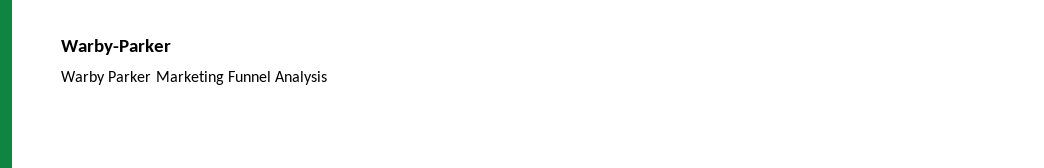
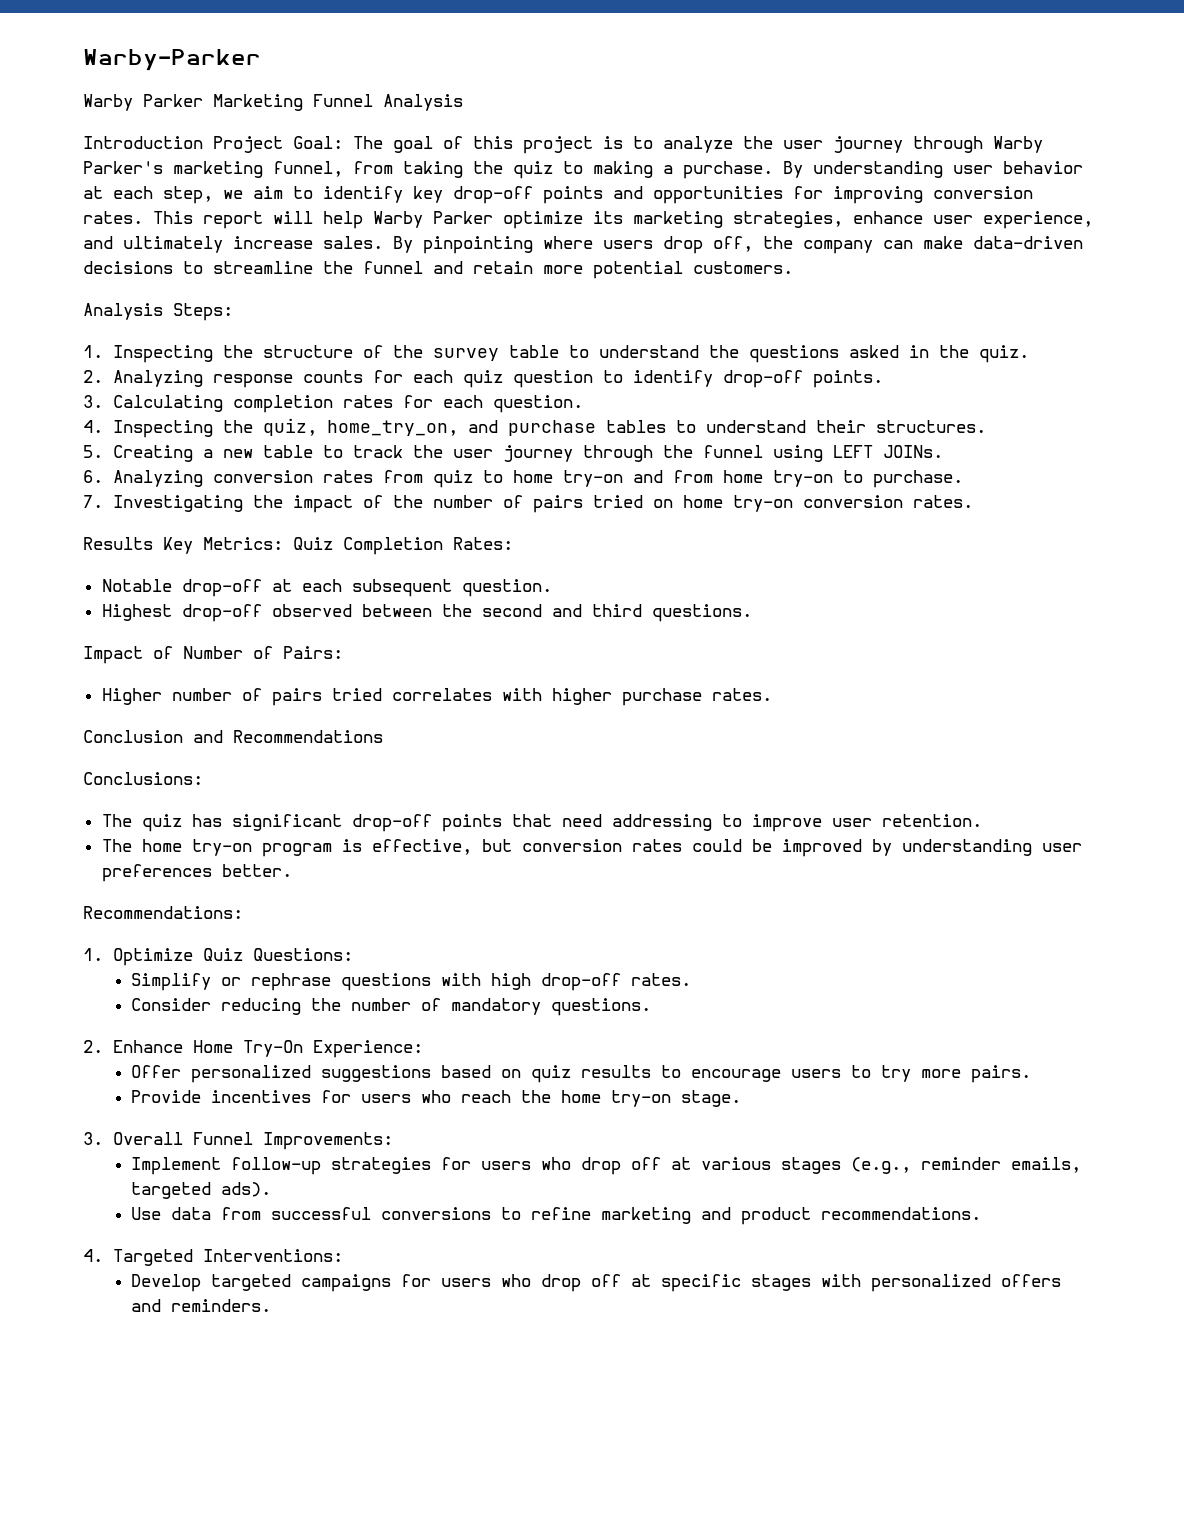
+ Introduction Project Goal: The goal of this project is to analyze the user journey through Warby Parker's marketing funnel, from taking the quiz to making a purchase. By understanding user behavior at each step, we aim to identify key drop-off points and opportunities for improving conversion rates. This report will help Warby Parker optimize its marketing strategies, enhance user experience, and ultimately increase sales. By pinpointing where users drop off, the company can make data-driven decisions to streamline the funnel and retain more potential customers.
+ Analysis Steps:
+ 1. Inspecting the structure of the survey table to understand the questions asked in the quiz.
+ 2. Analyzing response counts for each quiz question to identify drop-off points.
+ 3. Calculating completion rates for each question.
+ 4. Inspecting the quiz, home_try_on, and purchase tables to understand their structures.
+ 5. Creating a new table to track the user journey through the funnel using LEFT JOINs.
+ 6. Analyzing conversion rates from quiz to home try-on and from home try-on to purchase.
+ 7. Investigating the impact of the number of pairs tried on home try-on conversion rates.
+ Results Key Metrics: Quiz Completion Rates:
+ Notable drop-off at each subsequent question.
+ Highest drop-off observed between the second and third questions.
+ Impact of Number of Pairs:
+ Higher number of pairs tried correlates with higher purchase rates.
+ Conclusion and Recommendations
+ Conclusions:
+ The quiz has significant drop-off points that need addressing to improve user retention.
+ The home try-on program is effective, but conversion rates could be improved by understanding user preferences better.
+ Recommendations:
+ 1. Optimize Quiz Questions:
+ Simplify or rephrase questions with high drop-off rates.
+ Consider reducing the number of mandatory questions.
+ 2. Enhance Home Try-On Experience:
+ Offer personalized suggestions based on quiz results to encourage users to try more pairs.
+ Provide incentives for users who reach the home try-on stage.
+ 3. Overall Funnel Improvements:
+ Implement follow-up strategies for users who drop off at various stages (e.g., reminder emails, targeted ads).
+ Use data from successful conversions to refine marketing and product recommendations.
+ 4. Targeted Interventions:
+ Develop targeted campaigns for users who drop off at specific stages with personalized offers and reminders.

